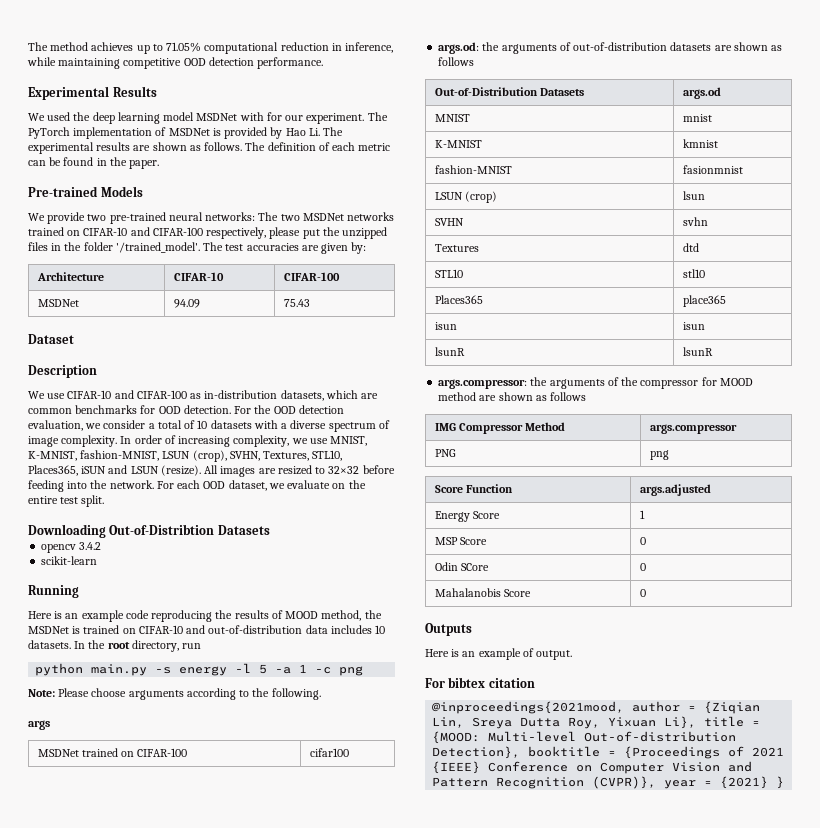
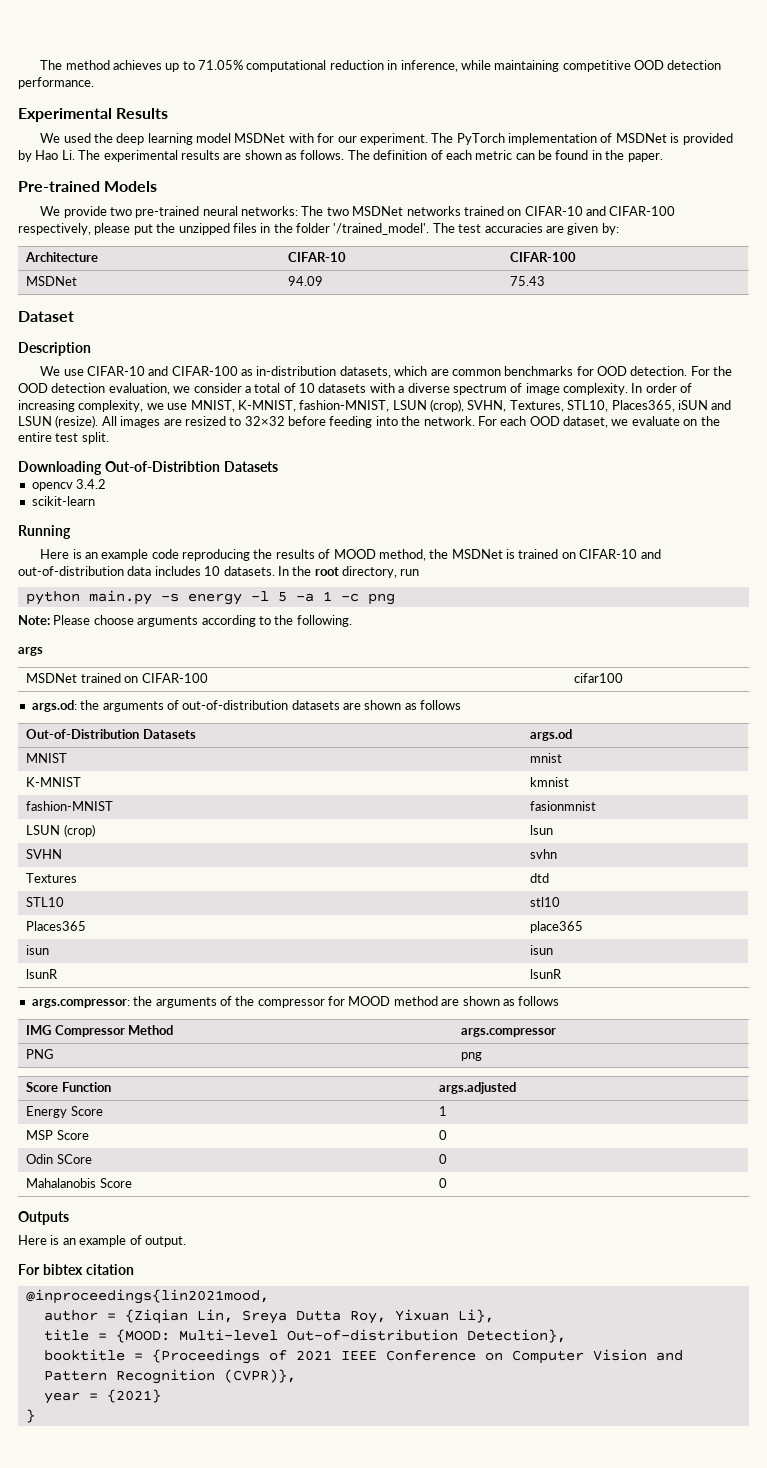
- @inproceedings{2021mood, author = {Ziqian Lin, Sreya Dutta Roy, Yixuan Li}, title = {MOOD: Multi-level Out-of-distribution Detection}, booktitle = {Proceedings of 2021 {IEEE} Conference on Computer Vision and Pattern Recognition (CVPR)}, year = {2021} }
+ @inproceedings{lin2021mood,
+ author = {Ziqian Lin, Sreya Dutta Roy, Yixuan Li},
+ title = {MOOD: Multi-level Out-of-distribution Detection},
+ booktitle = {Proceedings of 2021 IEEE Conference on Computer Vision and Pattern Recognition (CVPR)},
+ year = {2021}
+ }

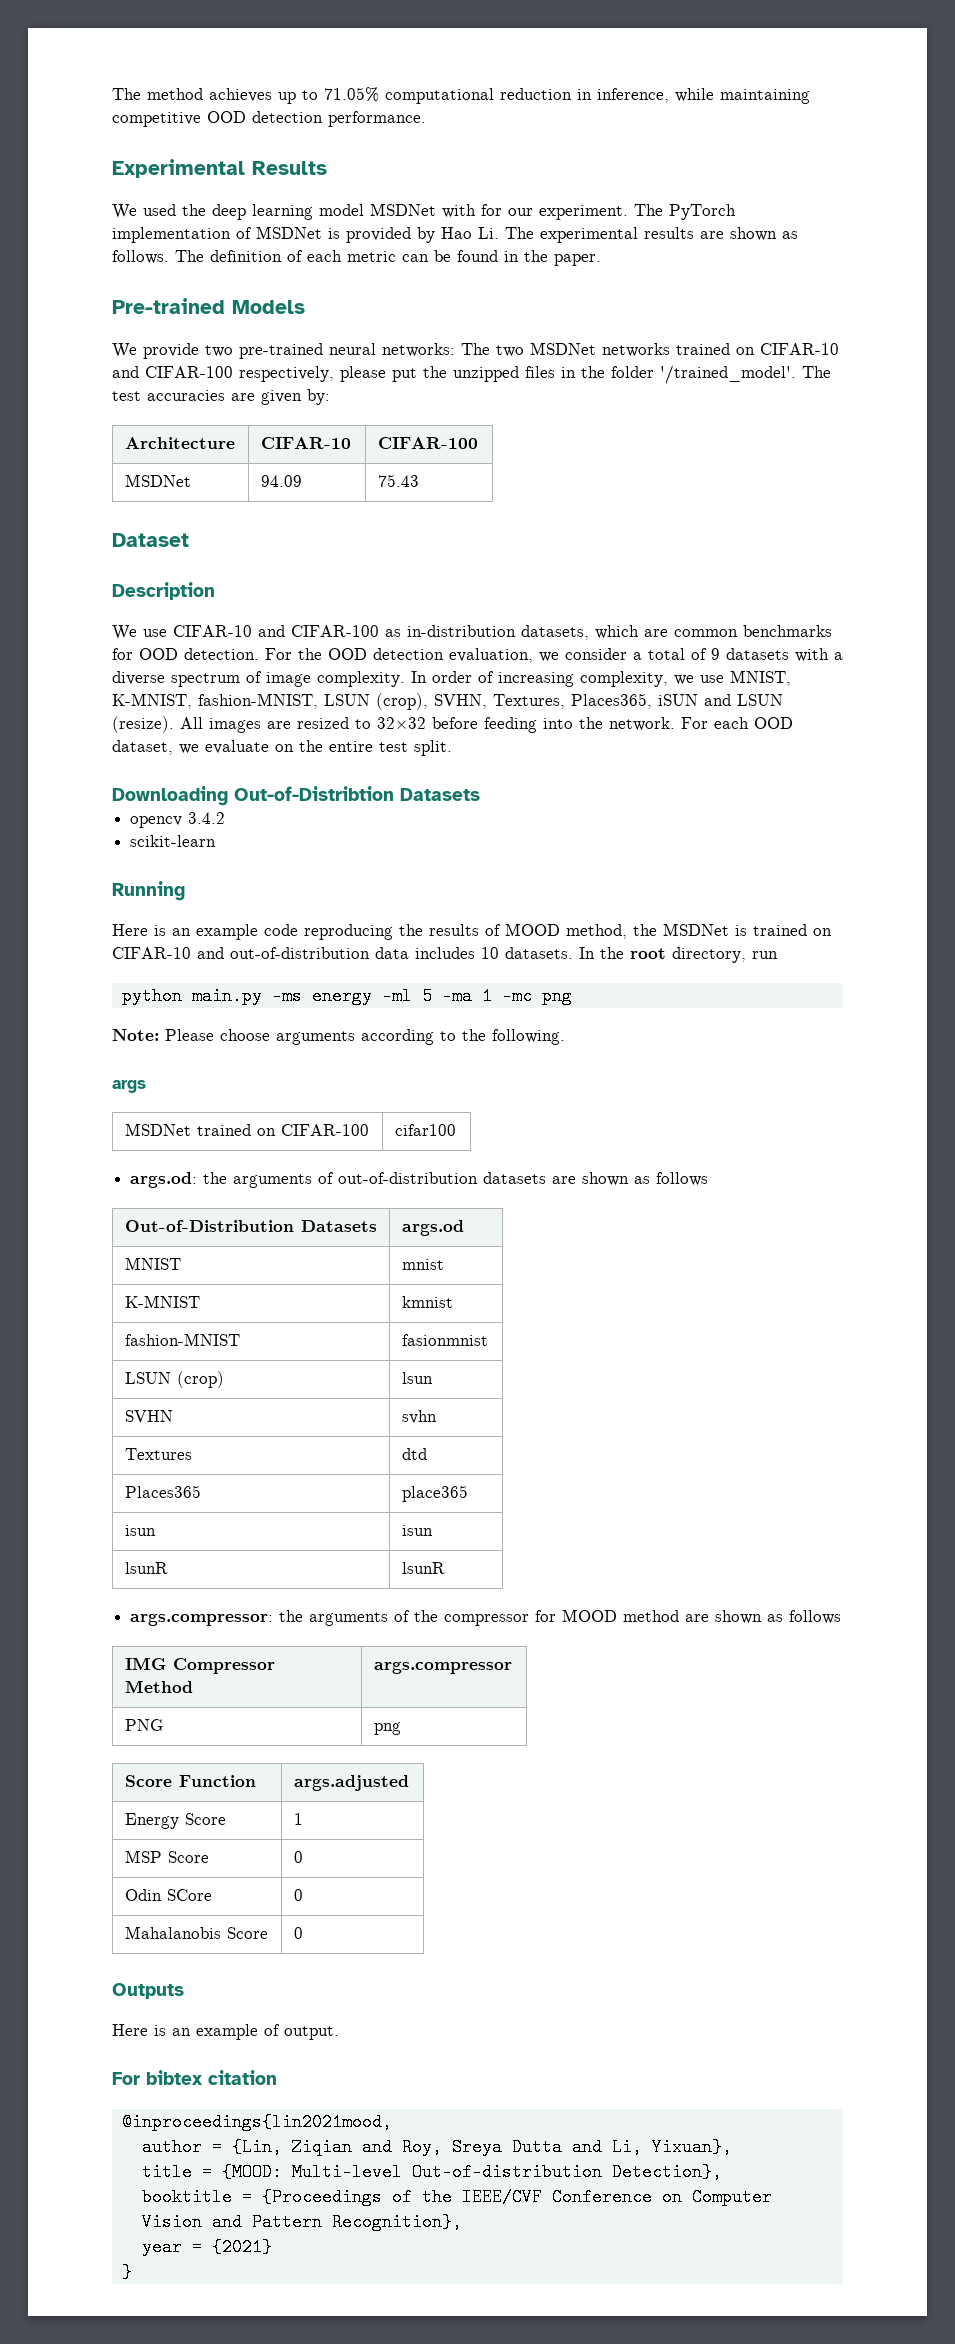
- For the OOD detection evaluation, we consider a total of 10 datasets with a diverse spectrum of image complexity.
+ For the OOD detection evaluation, we consider a total of 9 datasets with a diverse spectrum of image complexity.
- In order of increasing complexity, we use MNIST, K-MNIST, fashion-MNIST, LSUN (crop), SVHN, Textures, STL10, Places365, iSUN and LSUN (resize).
+ In order of increasing complexity, we use MNIST, K-MNIST, fashion-MNIST, LSUN (crop), SVHN, Textures, Places365, iSUN and LSUN (resize).
- python main.py -s energy -l 5 -a 1 -c png
+ python main.py -ms energy -ml 5 -ma 1 -mc png
- STL10 | stl10
- author = {Ziqian Lin, Sreya Dutta Roy, Yixuan Li},
+ author = {Lin, Ziqian and Roy, Sreya Dutta and Li, Yixuan},
- booktitle = {Proceedings of 2021 IEEE Conference on Computer Vision and Pattern Recognition (CVPR)},
+ booktitle = {Proceedings of the IEEE/CVF Conference on Computer Vision and Pattern Recognition},

